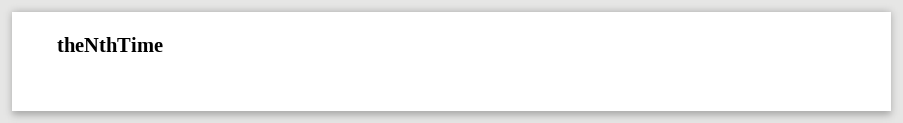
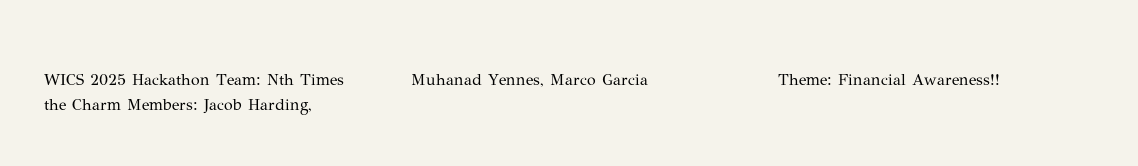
- theNthTime
+ WICS 2025 Hackathon Team: Nth Times the Charm Members: Jacob Harding, Muhanad Yennes, Marco Garcia
+ Theme: Financial Awareness!!

